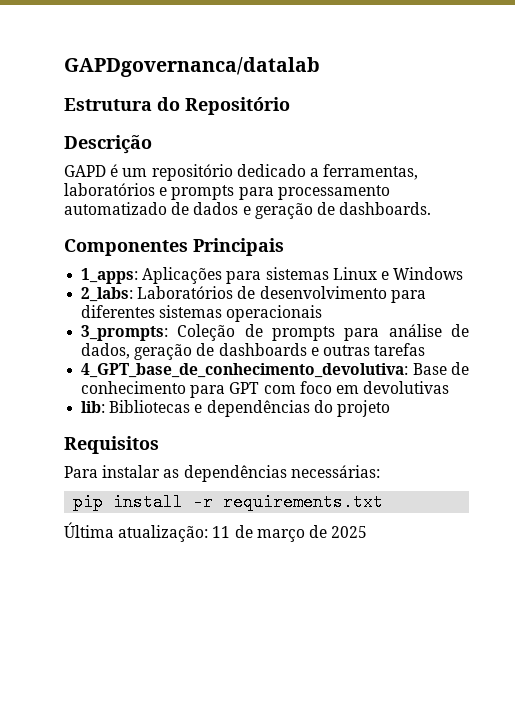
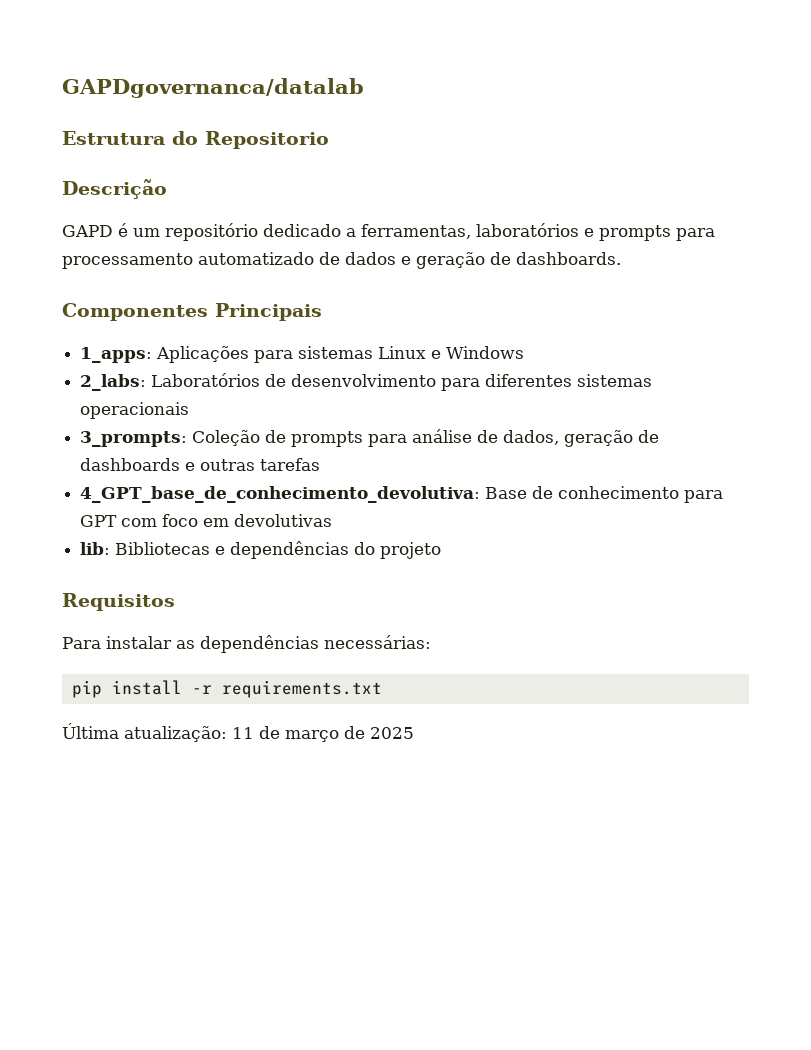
- Estrutura do Repositório
+ Estrutura do Repositorio

